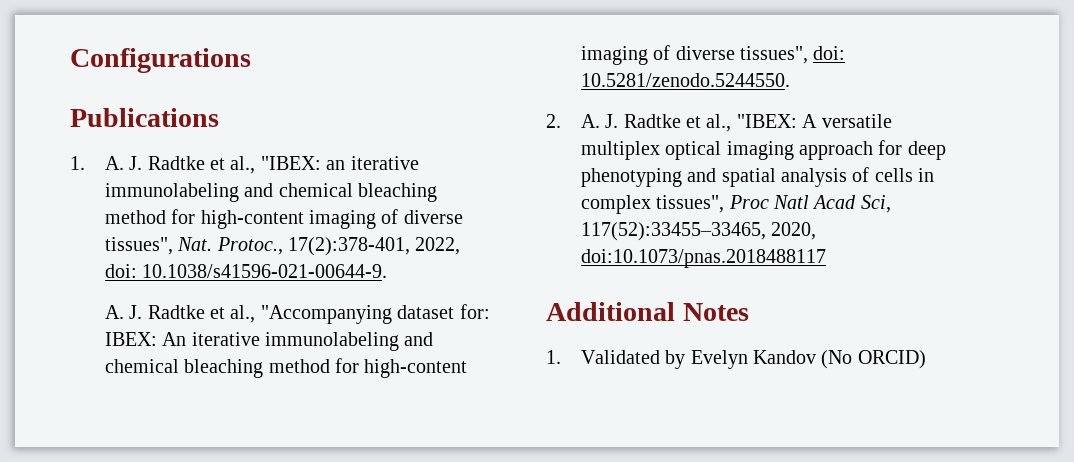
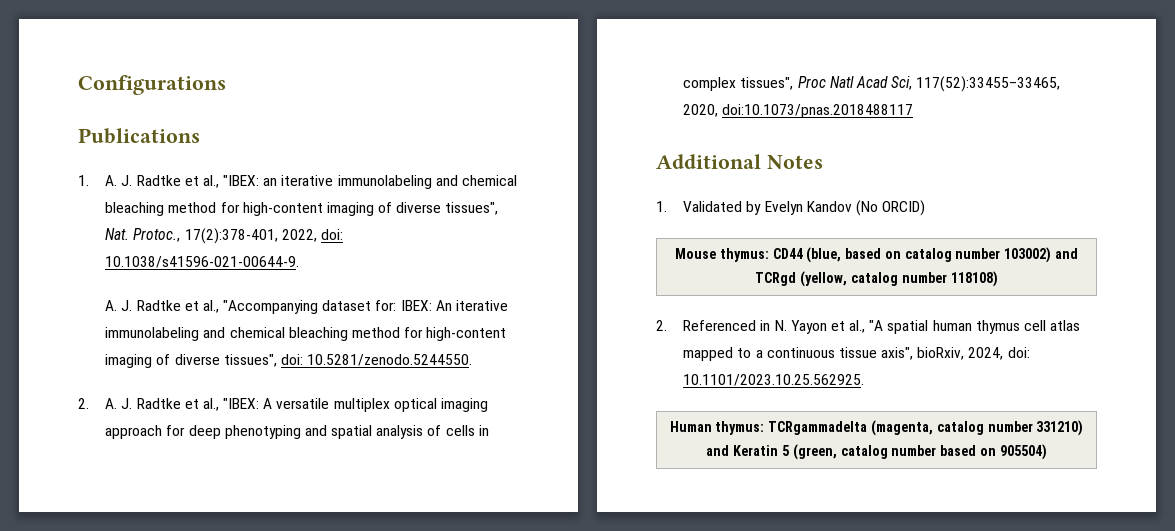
+ Mouse thymus: CD44 (blue, based on catalog number 103002) and TCRgd (yellow, catalog number 118108)
+ 2. Referenced in N. Yayon et al., "A spatial human thymus cell atlas mapped to a continuous tissue axis", bioRxiv, 2024, doi: 10.1101/2023.10.25.562925.
+ Human thymus: TCRgammadelta (magenta, catalog number 331210) and Keratin 5 (green, catalog number based on 905504)

